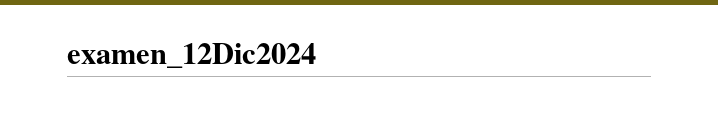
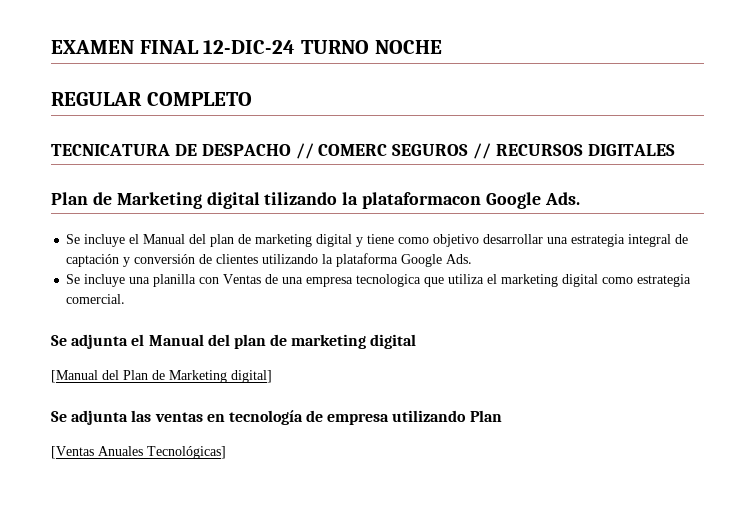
- examen_12Dic2024
+ EXAMEN FINAL 12-DIC-24 TURNO NOCHE
+ REGULAR COMPLETO
+ TECNICATURA DE DESPACHO // COMERC SEGUROS // RECURSOS DIGITALES
+ Plan de Marketing digital tilizando la plataformacon Google Ads.
+ Se incluye el Manual del plan de marketing digital y tiene como objetivo desarrollar una estrategia integral de captación y conversión de clientes utilizando la plataforma Google Ads.
+ Se incluye una planilla con Ventas de una empresa tecnologica que utiliza el marketing digital como estrategia comercial.
+ Se adjunta el Manual del plan de marketing digital
+ [Manual del Plan de Marketing digital]
+ Se adjunta las ventas en tecnología de empresa utilizando Plan
+ [Ventas Anuales Tecnológicas]

